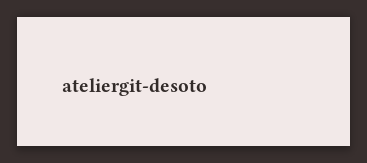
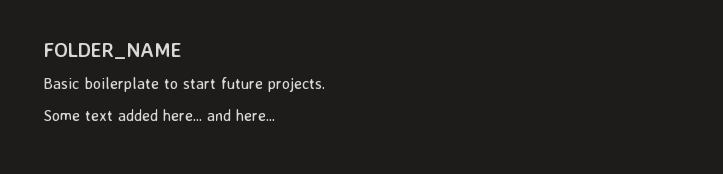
- ateliergit-desoto
+ FOLDER_NAME
+ Basic boilerplate to start future projects.
+ Some text added here... and here...

